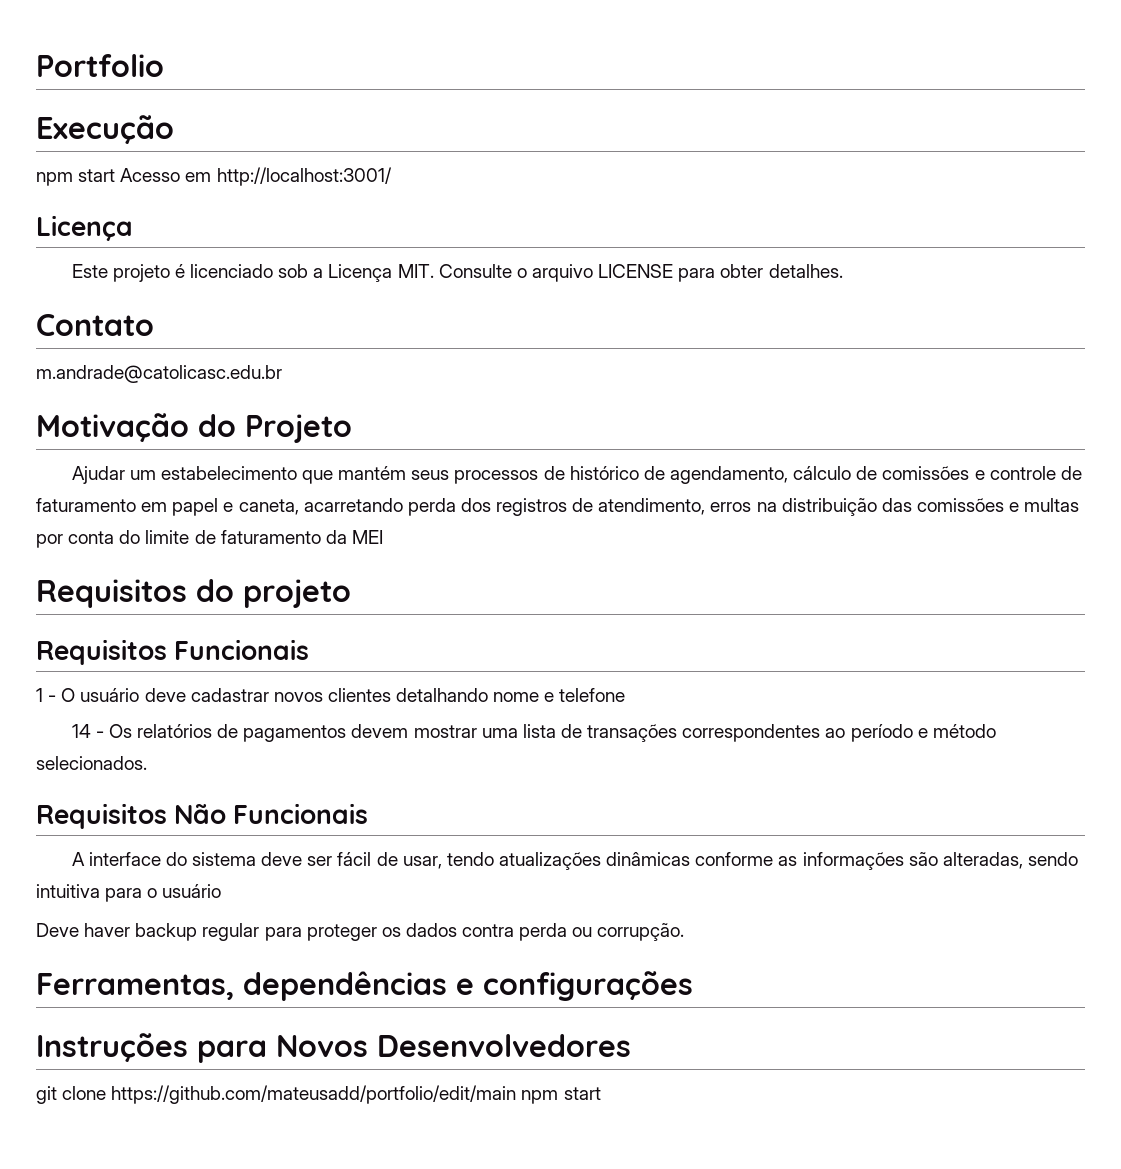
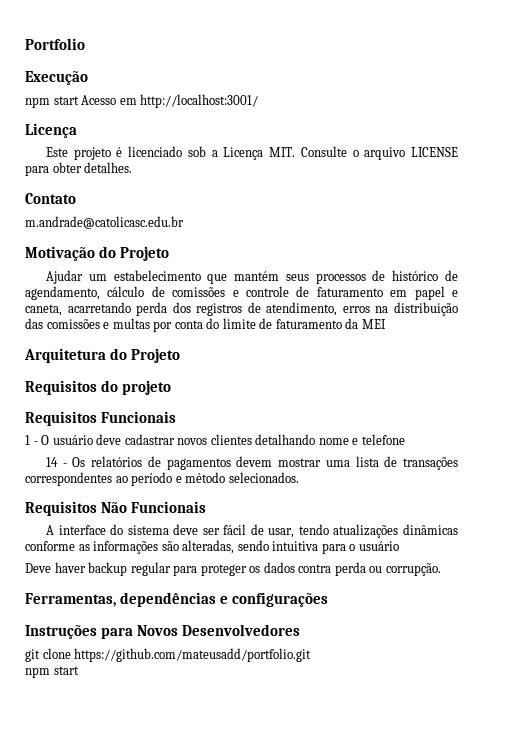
+ Arquitetura do Projeto
- git clone https://github.com/mateusadd/portfolio/edit/main npm start
+ git clone https://github.com/mateusadd/portfolio.git
+ npm start

